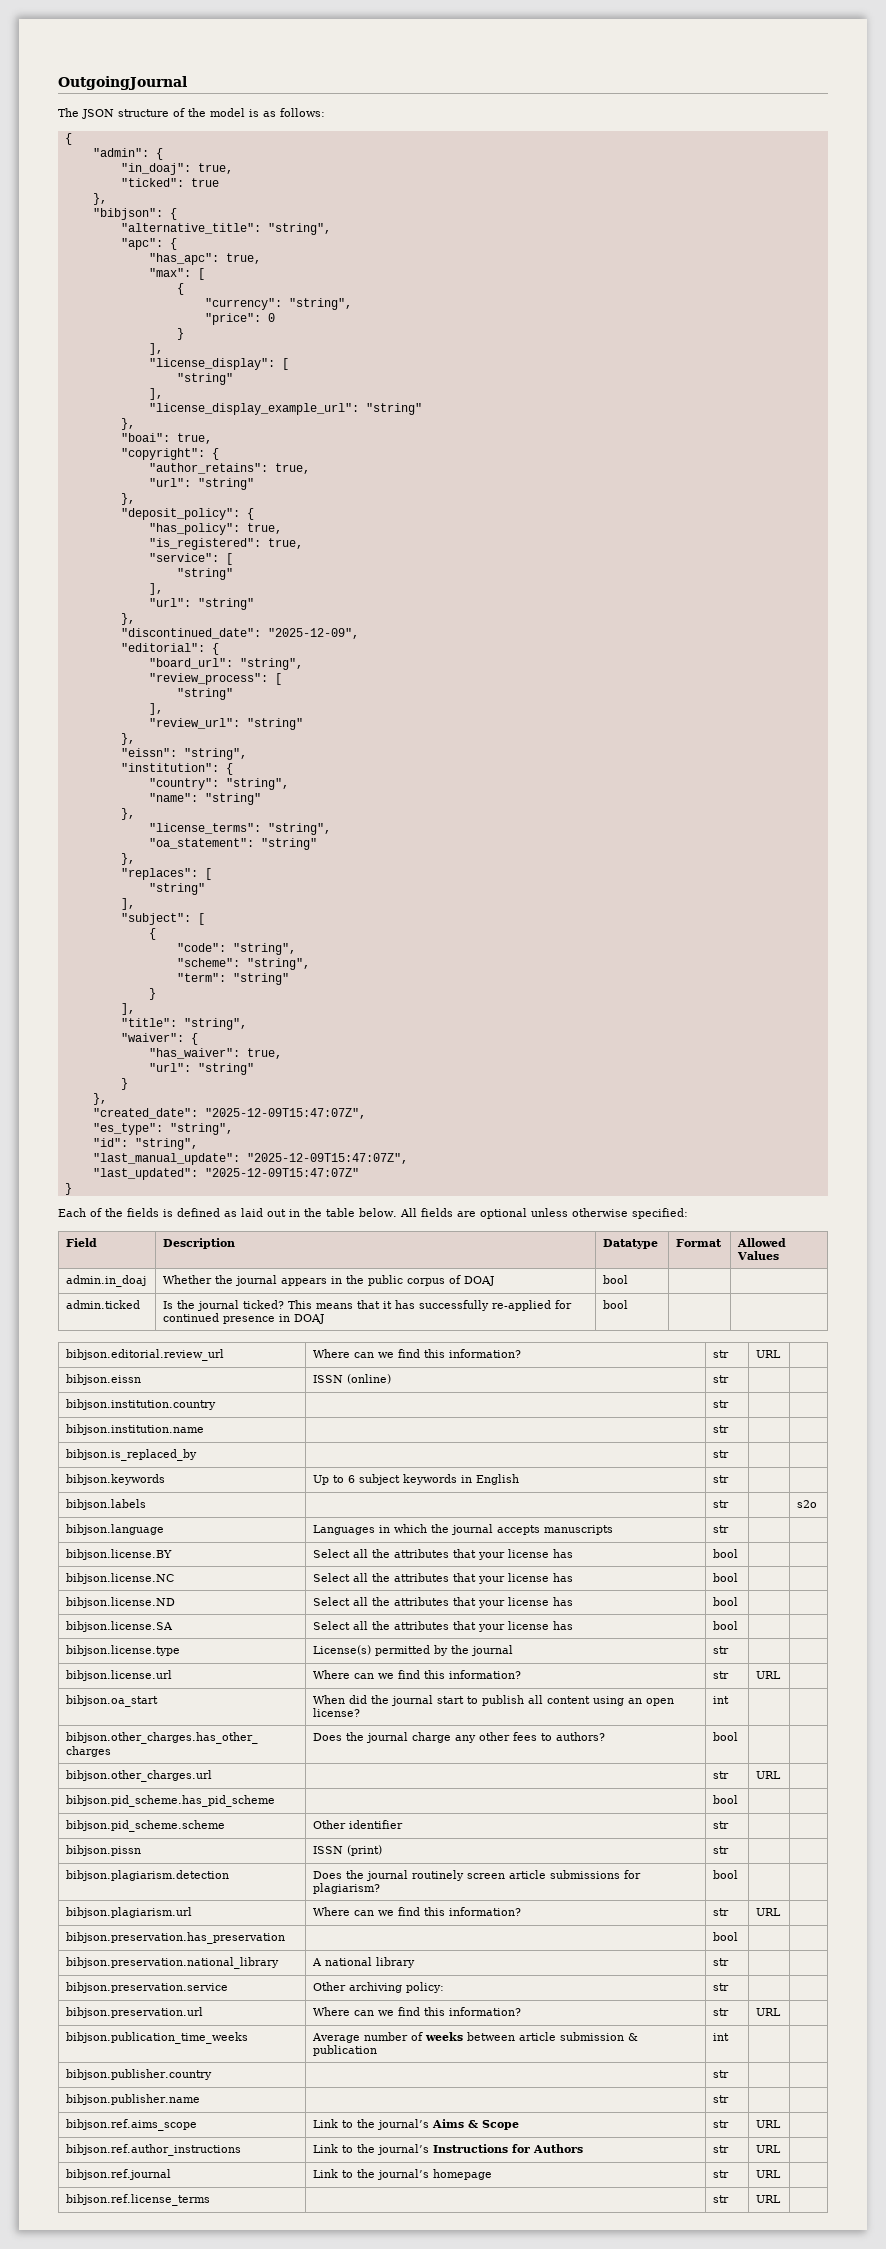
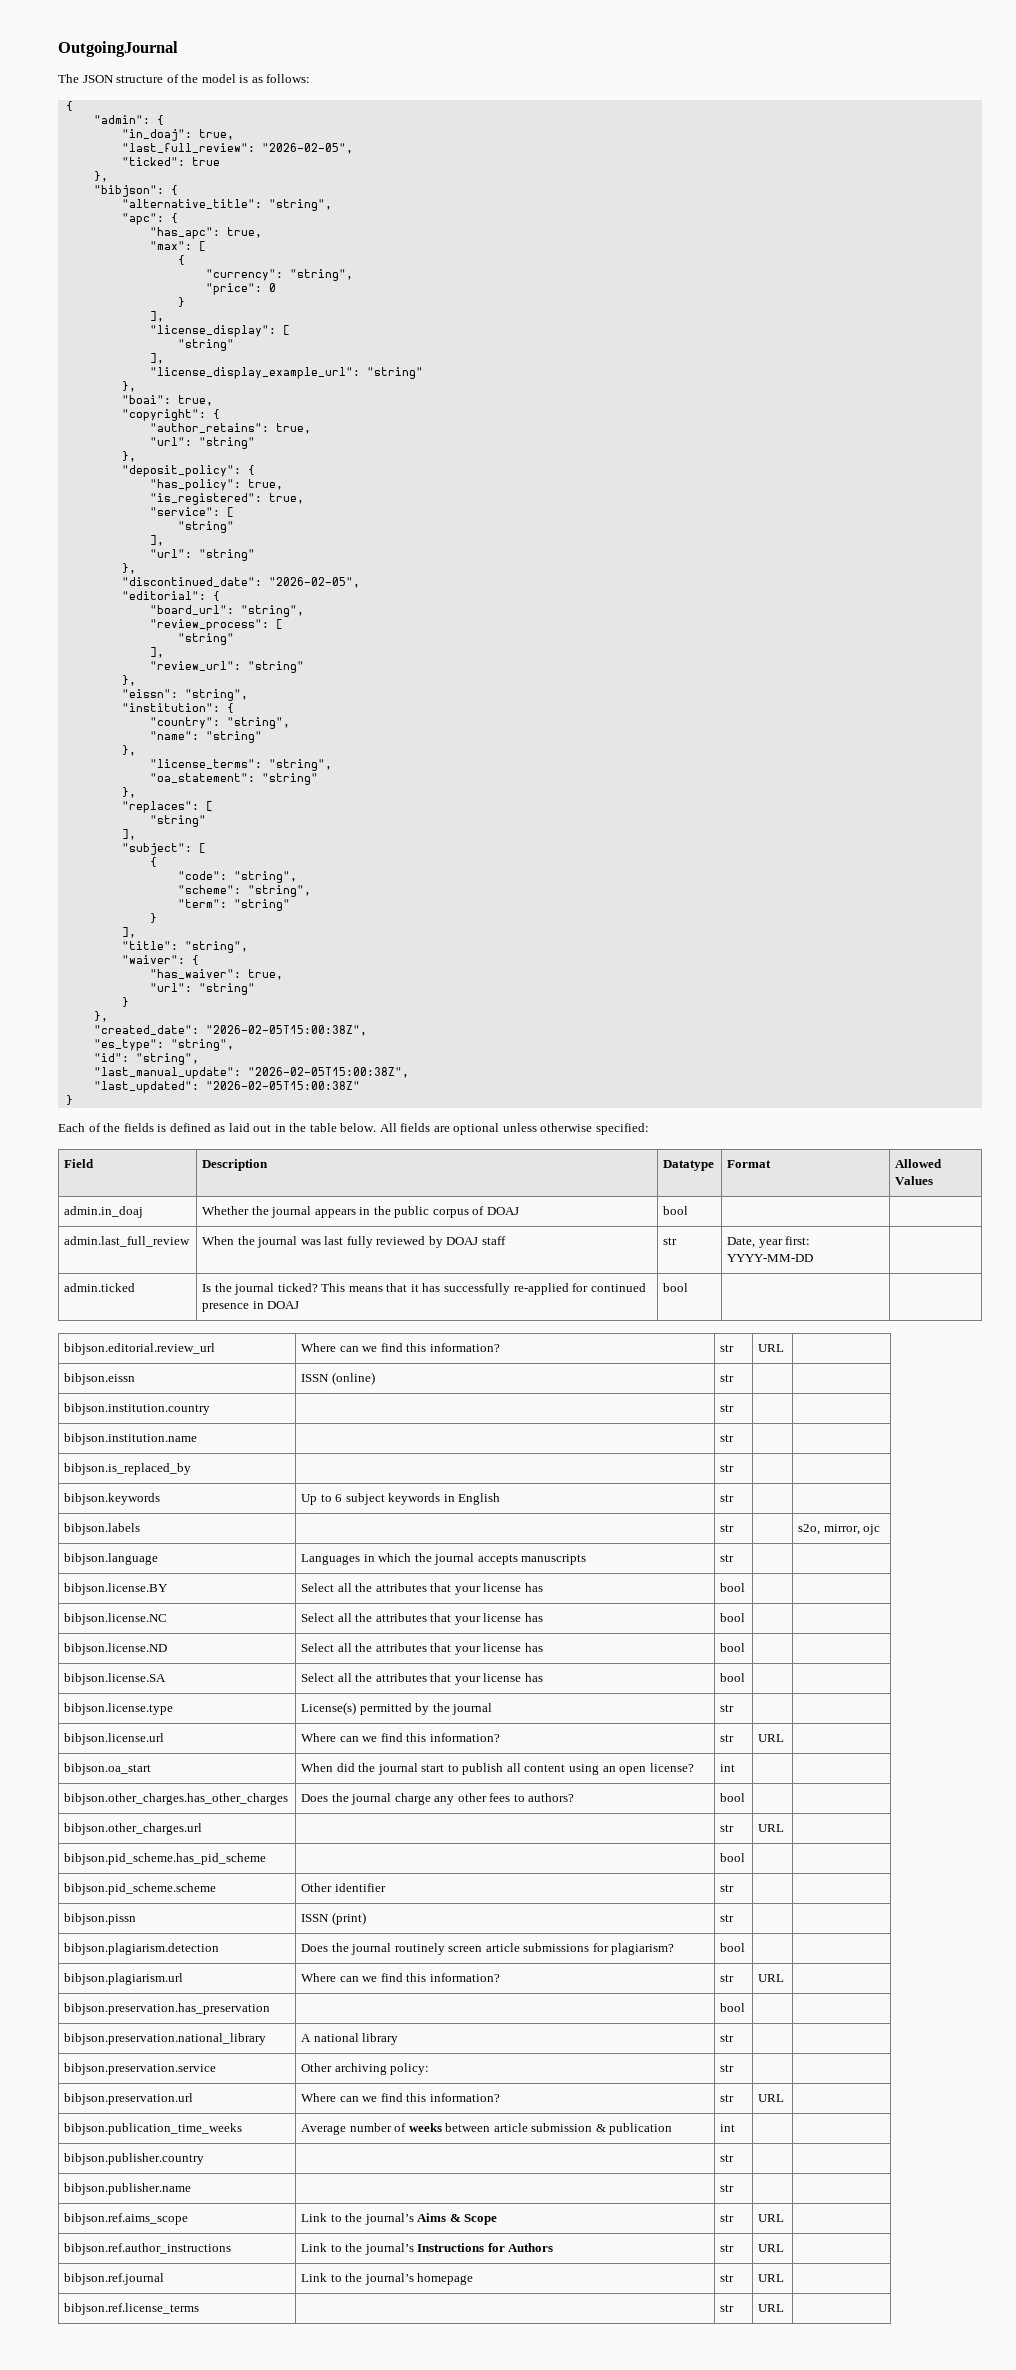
+ "last_full_review": "2026-02-05",
- "discontinued_date": "2025-12-09",
+ "discontinued_date": "2026-02-05",
- "created_date": "2025-12-09T15:47:07Z",
+ "created_date": "2026-02-05T15:00:38Z",
- "last_manual_update": "2025-12-09T15:47:07Z",
+ "last_manual_update": "2026-02-05T15:00:38Z",
- "last_updated": "2025-12-09T15:47:07Z"
+ "last_updated": "2026-02-05T15:00:38Z"
+ admin.last_full_review | When the journal was last fully reviewed by DOAJ staff | str | Date, year first: YYYY-MM-DD |
- bibjson.labels | | str | | s2o
+ bibjson.labels | | str | | s2o, mirror, ojc

